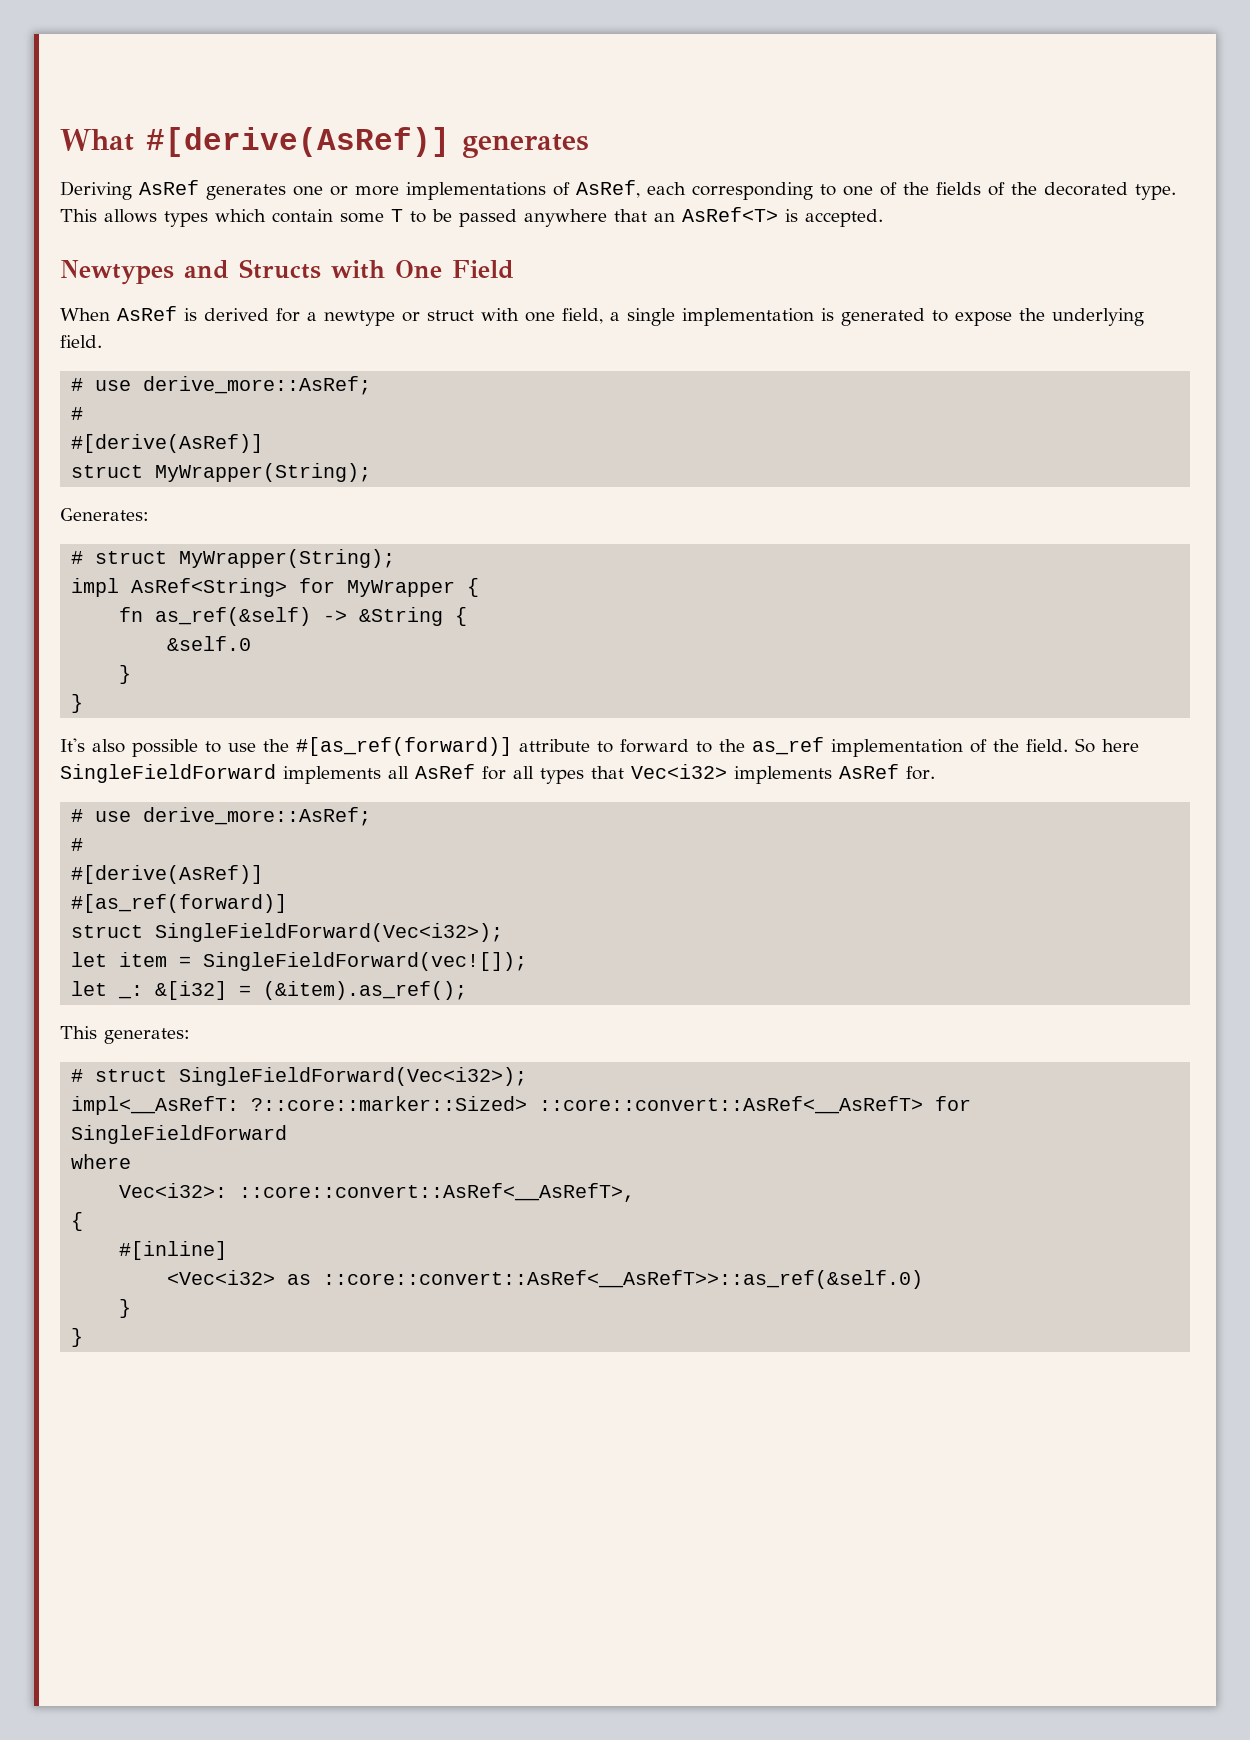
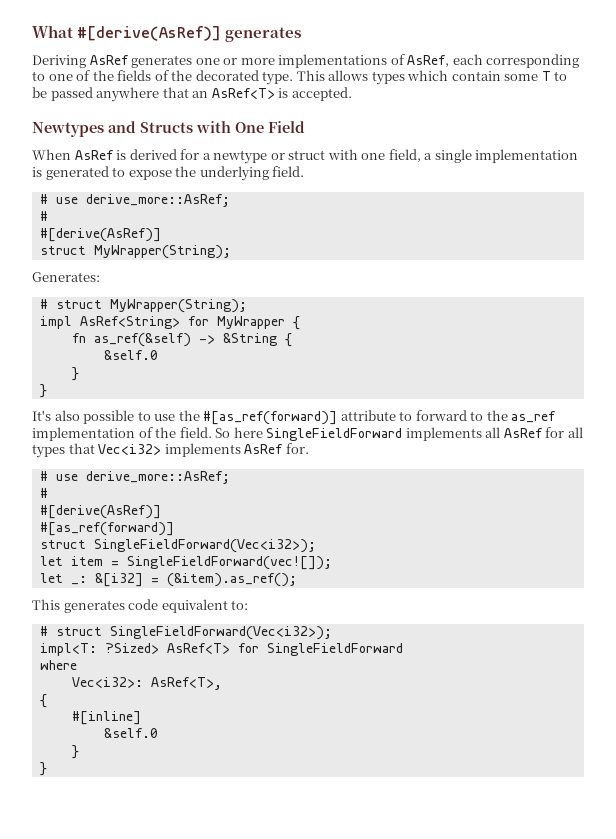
- This generates:
+ This generates code equivalent to:
- impl<__AsRefT: ?::core::marker::Sized> ::core::convert::AsRef<__AsRefT> for SingleFieldForward
+ impl<T: ?Sized> AsRef<T> for SingleFieldForward
- Vec<i32>: ::core::convert::AsRef<__AsRefT>,
+ Vec<i32>: AsRef<T>,
  #[inline]
- <Vec<i32> as ::core::convert::AsRef<__AsRefT>>::as_ref(&self.0)
+ &self.0

